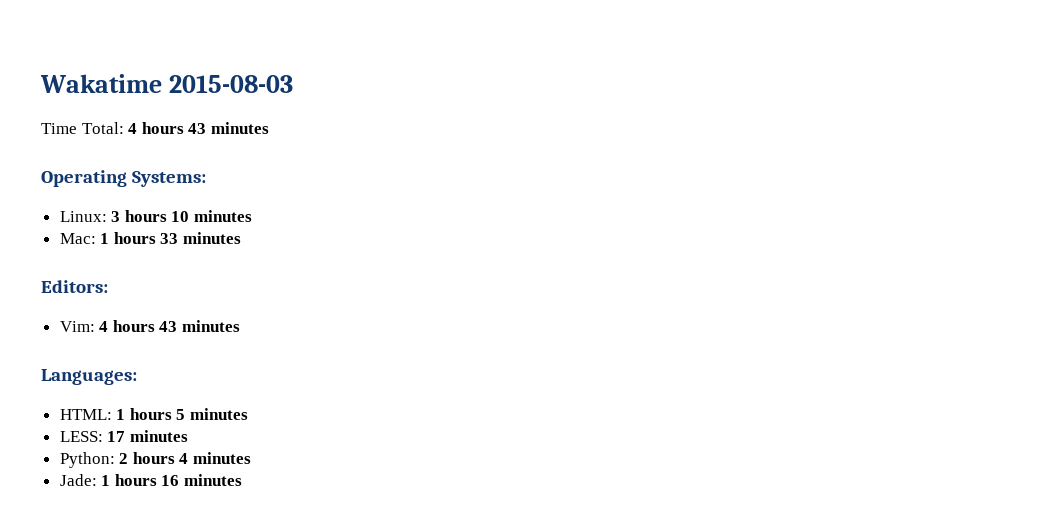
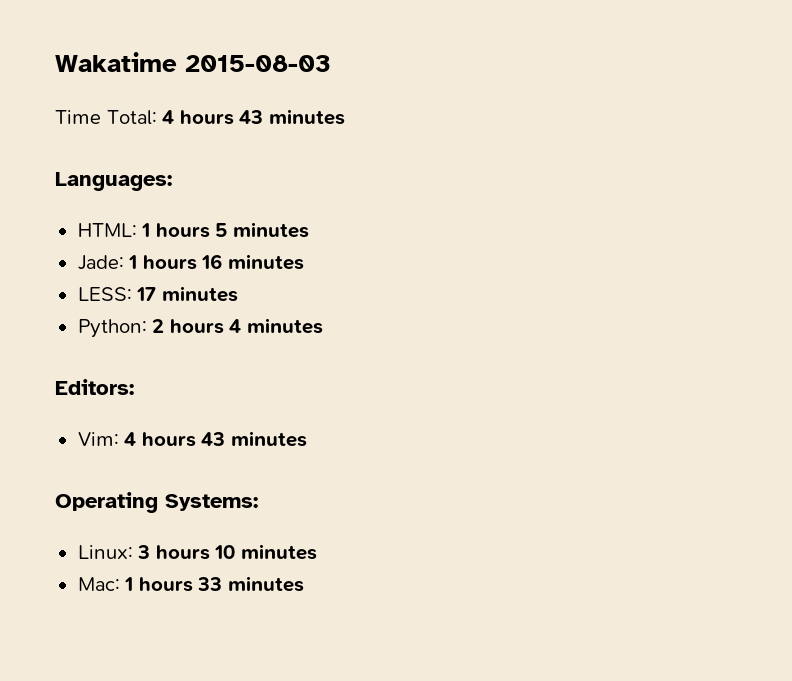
+ Languages:
+ HTML: 1 hours 5 minutes
+ Jade: 1 hours 16 minutes
+ LESS: 17 minutes
+ Python: 2 hours 4 minutes
+ Editors:
+ Vim: 4 hours 43 minutes
- Editors:
- Vim: 4 hours 43 minutes
- Languages:
- HTML: 1 hours 5 minutes
- LESS: 17 minutes
- Python: 2 hours 4 minutes
- Jade: 1 hours 16 minutes

